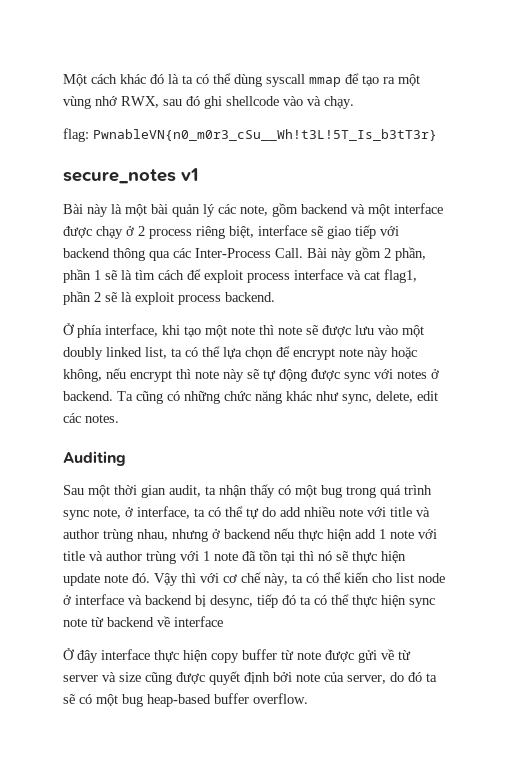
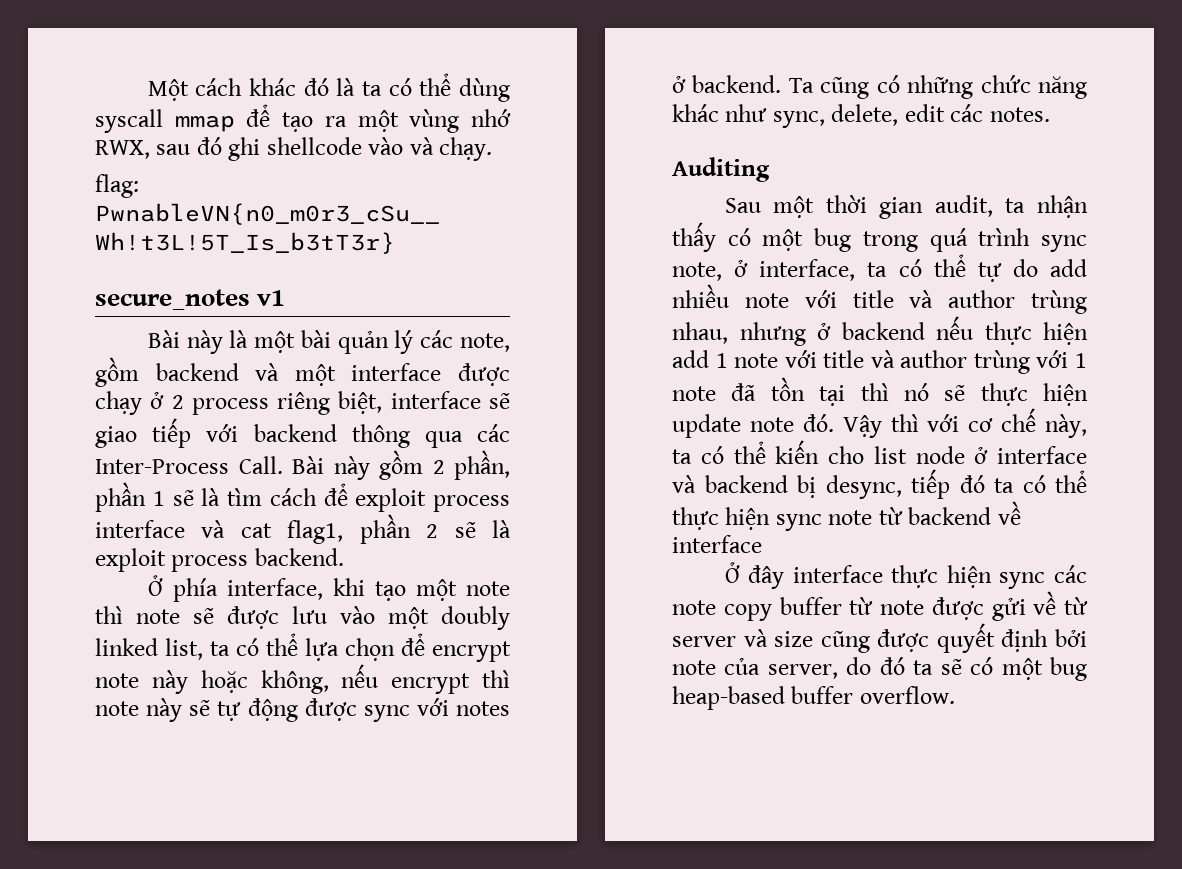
- Ở đây interface thực hiện copy buffer từ note được gửi về từ server và size cũng được quyết định bởi note của server, do đó ta sẽ có một bug heap-based buffer overflow.
+ Ở đây interface thực hiện sync các note copy buffer từ note được gửi về từ server và size cũng được quyết định bởi note của server, do đó ta sẽ có một bug heap-based buffer overflow.

